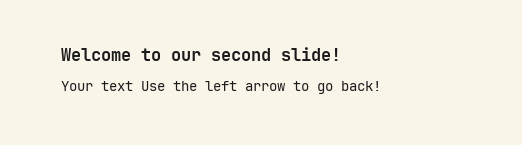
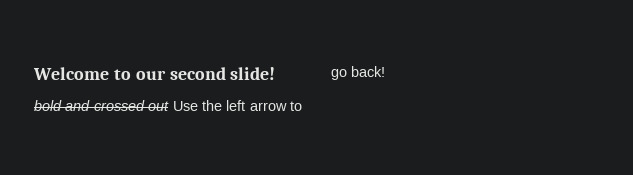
- Your text Use the left arrow to go back!
+ bold and crossed out Use the left arrow to go back!

